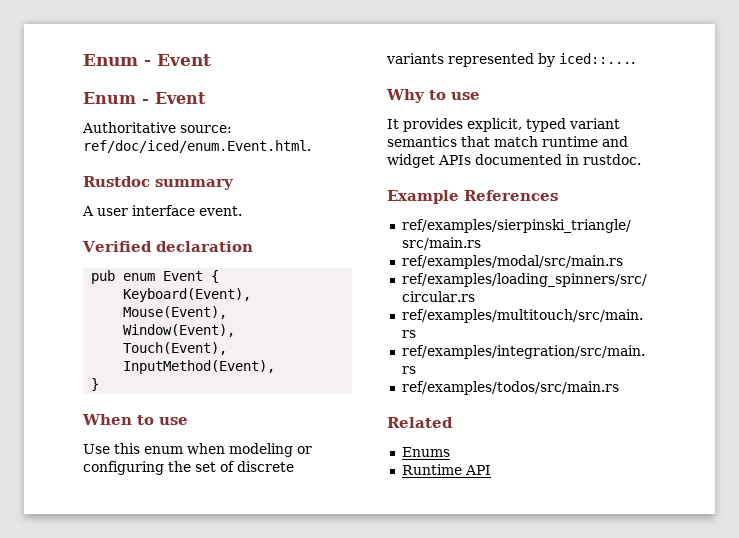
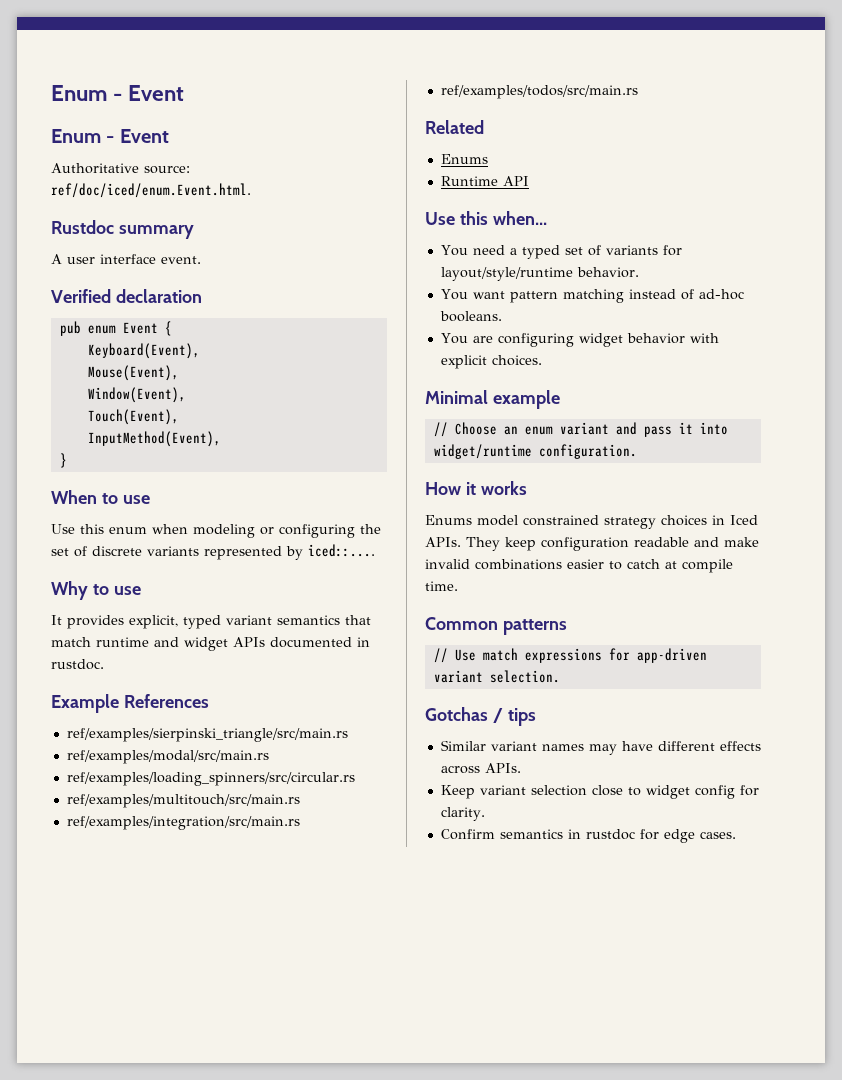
+ Use this when...
+ You need a typed set of variants for layout/style/runtime behavior.
+ You want pattern matching instead of ad-hoc booleans.
+ You are configuring widget behavior with explicit choices.
+ Minimal example
+ // Choose an enum variant and pass it into widget/runtime configuration.
+ How it works
+ Enums model constrained strategy choices in Iced APIs. They keep configuration readable and make invalid combinations easier to catch at compile time.
+ Common patterns
+ // Use match expressions for app-driven variant selection.
+ Gotchas / tips
+ Similar variant names may have different effects across APIs.
+ Keep variant selection close to widget config for clarity.
+ Confirm semantics in rustdoc for edge cases.

